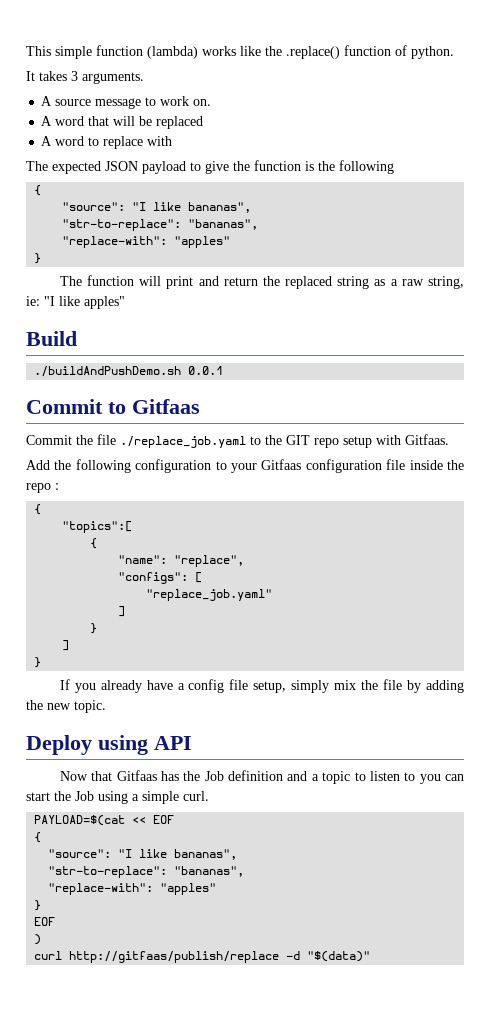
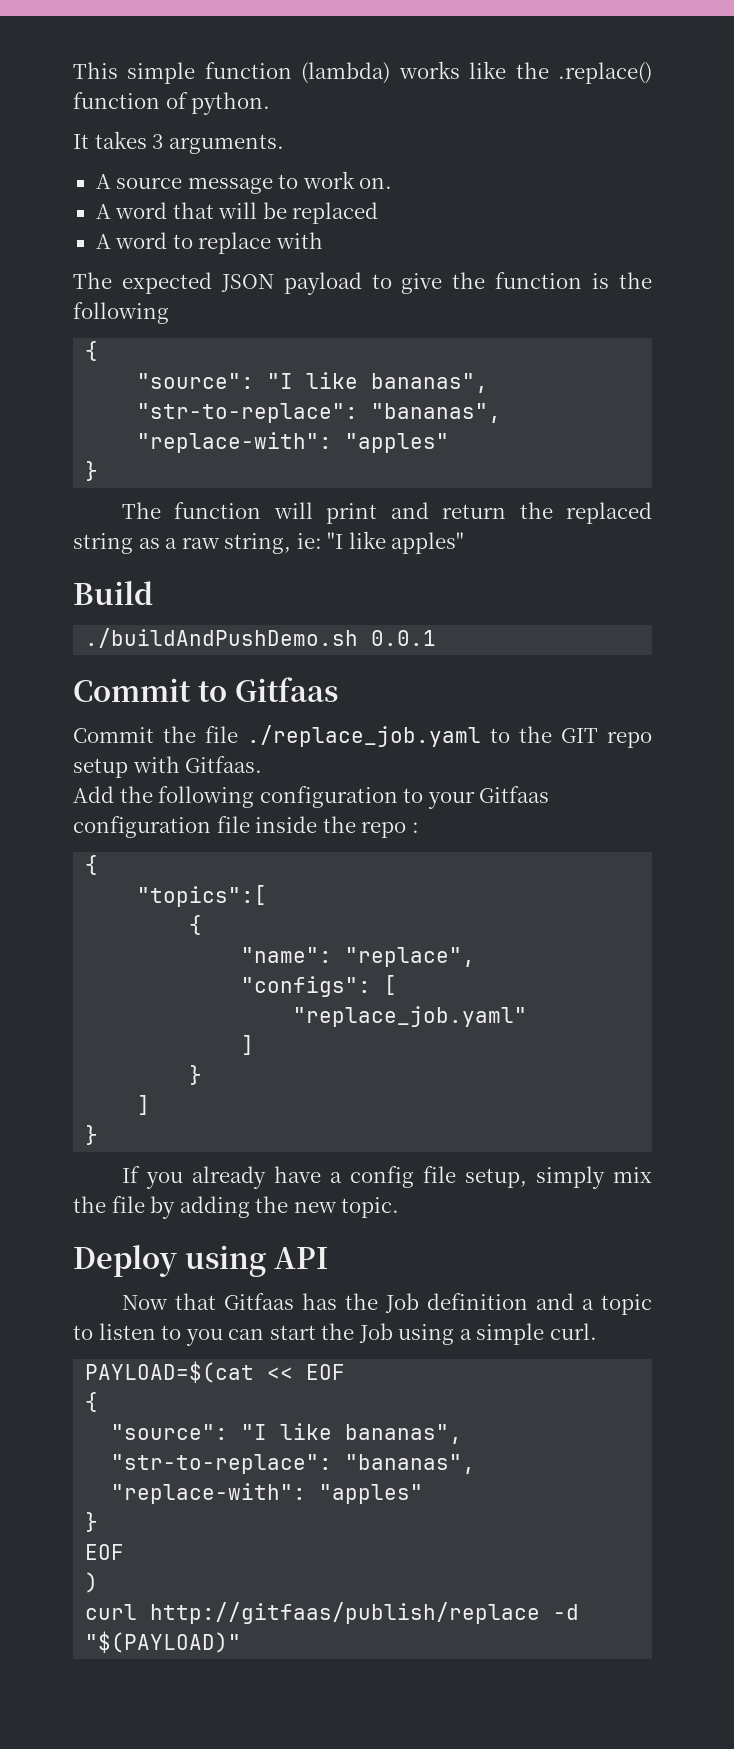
- curl http://gitfaas/publish/replace -d "$(data)"
+ curl http://gitfaas/publish/replace -d "$(PAYLOAD)"

